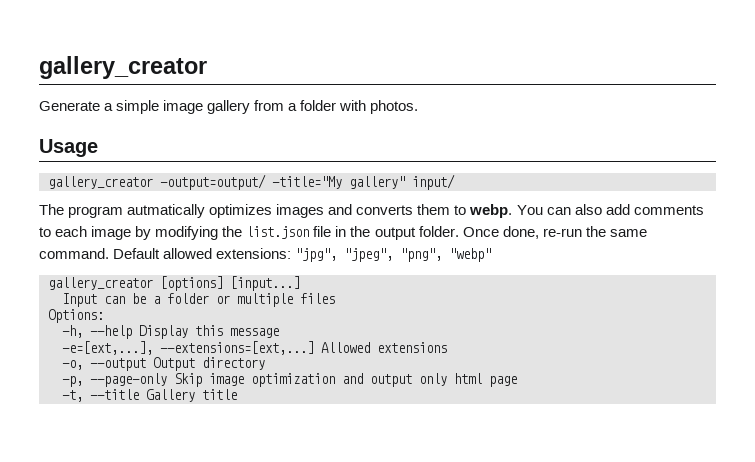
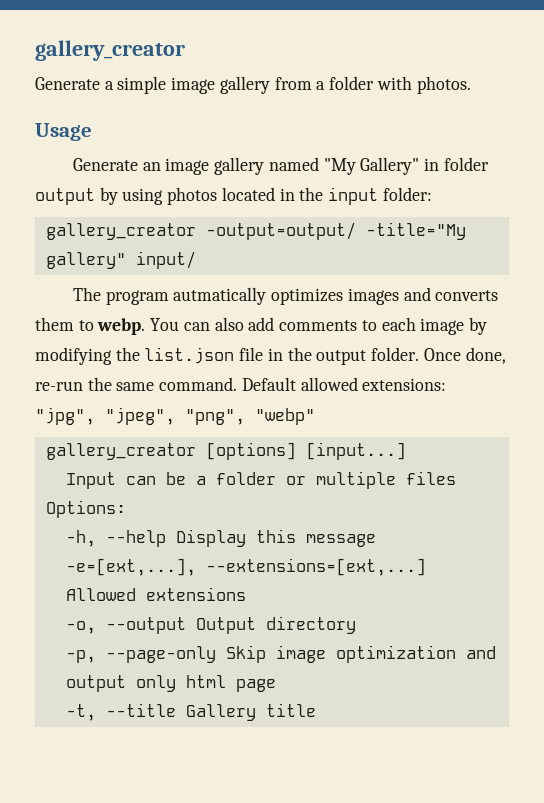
+ Generate an image gallery named "My Gallery" in folder output by using photos located in the input folder:

